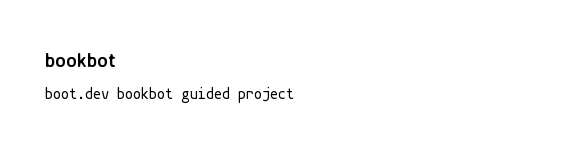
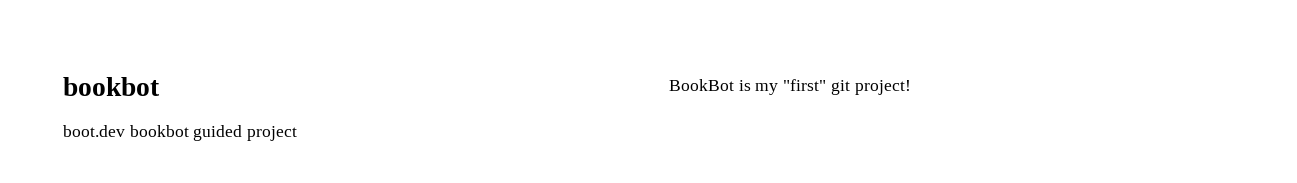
+ BookBot is my "first" git project!

